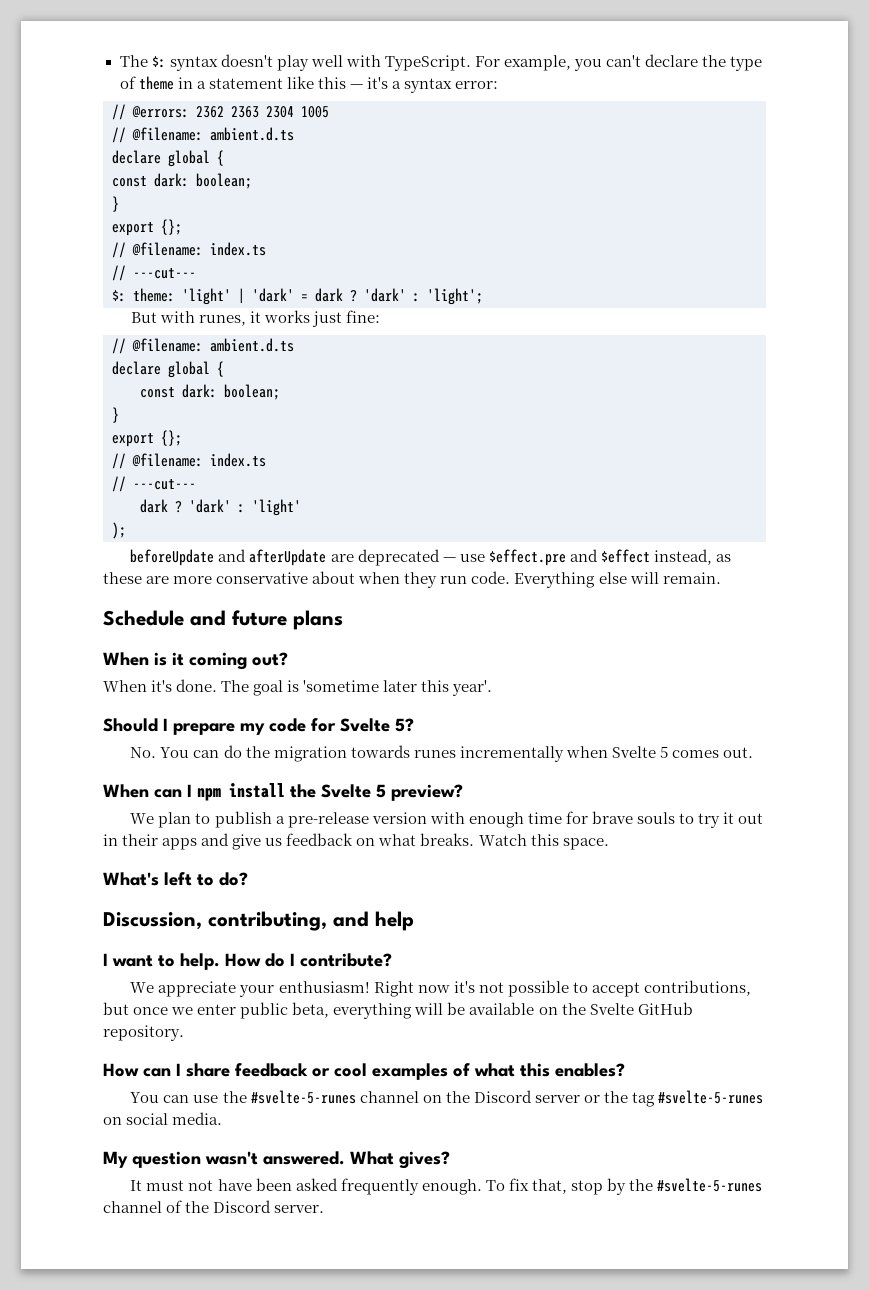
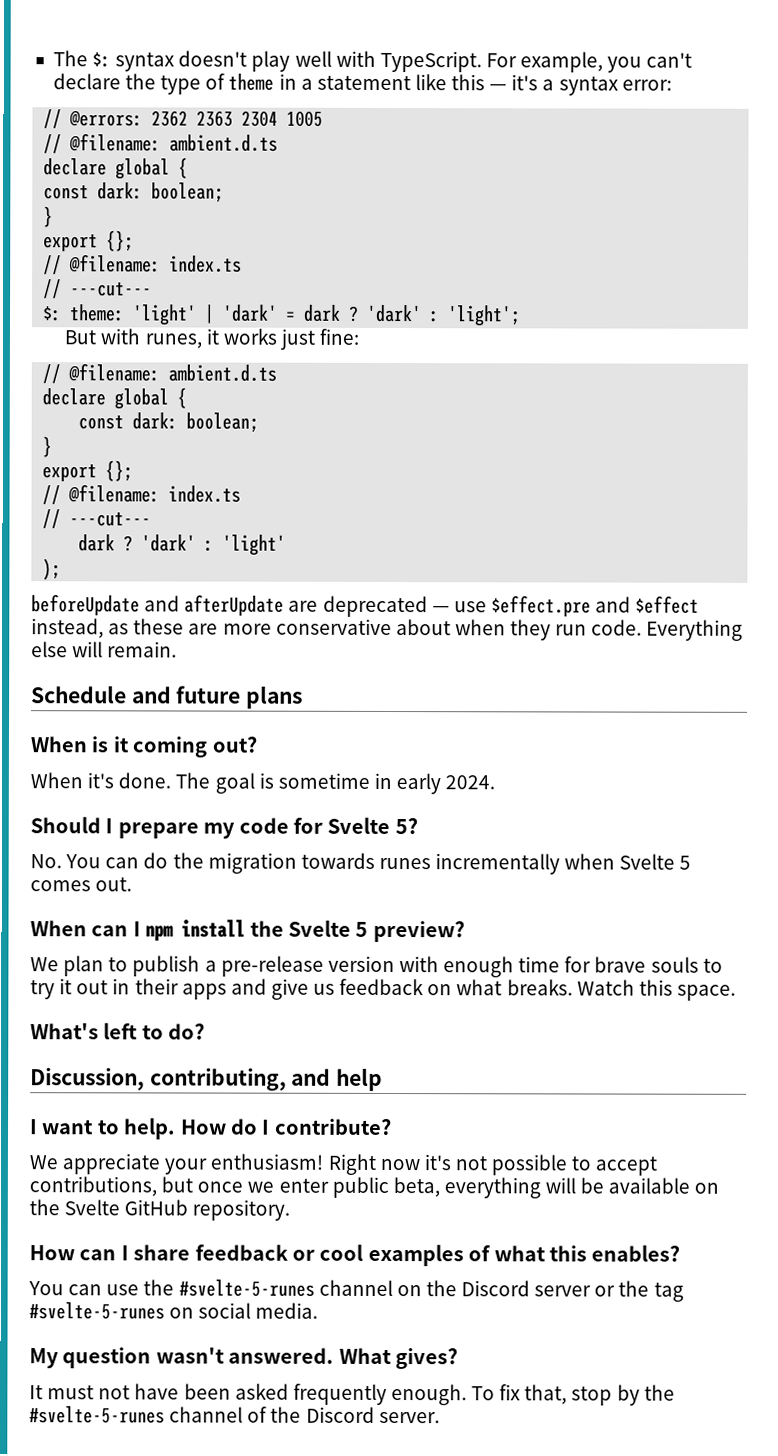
- The goal is 'sometime later this year'.
+ The goal is sometime in early 2024.

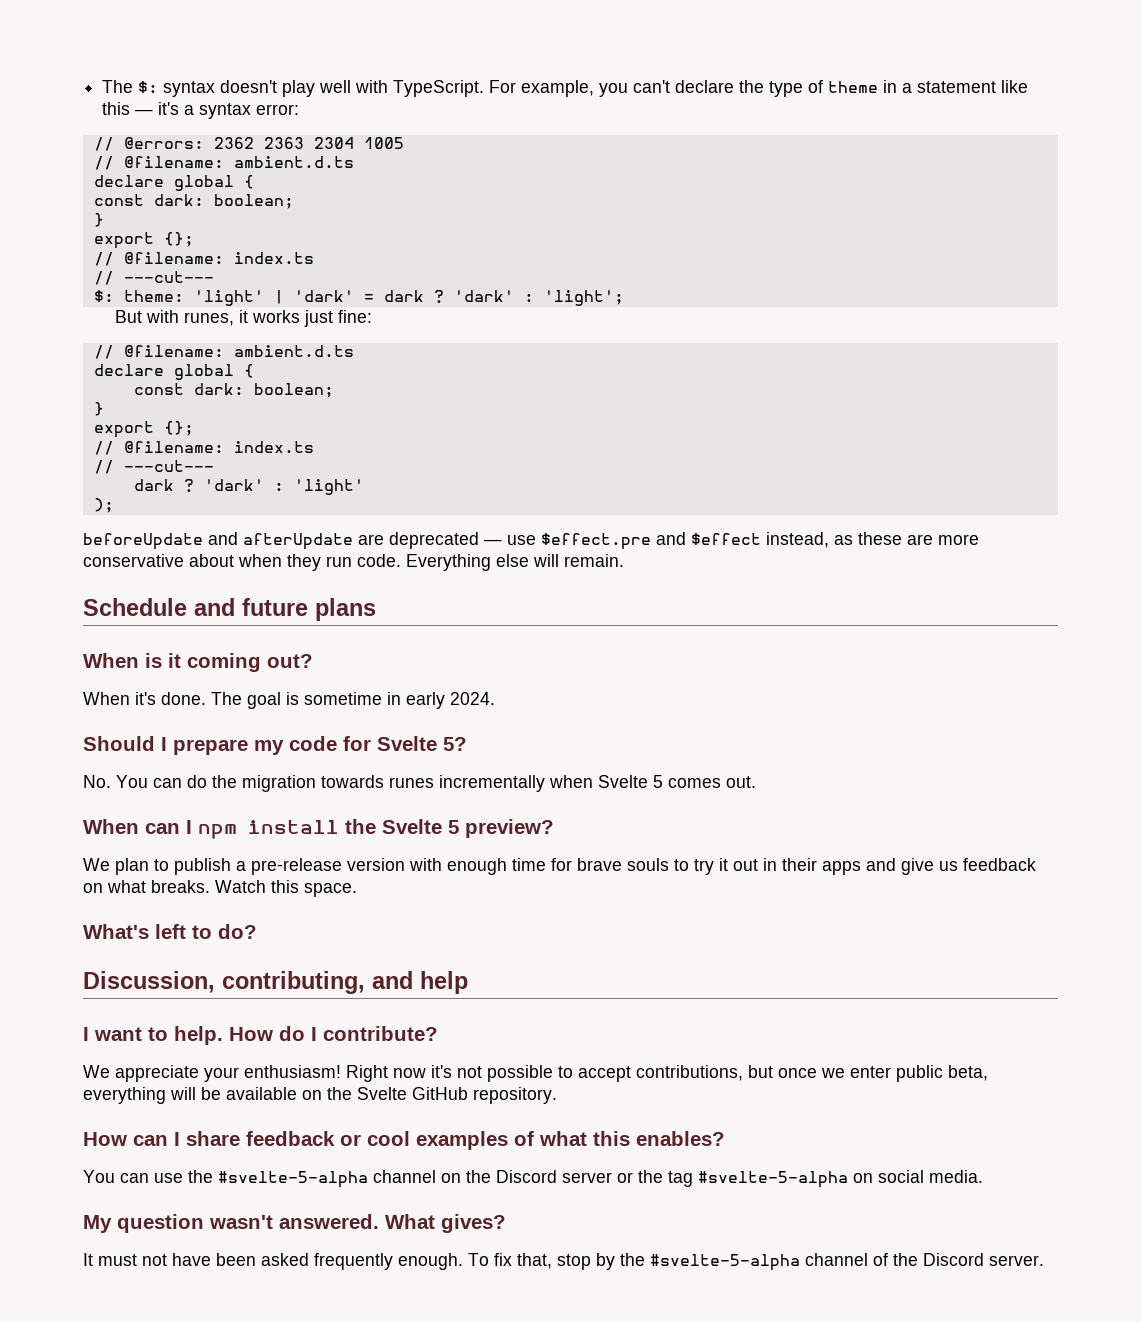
- You can use the #svelte-5-runes channel on the Discord server or the tag #svelte-5-runes on social media.
+ You can use the #svelte-5-alpha channel on the Discord server or the tag #svelte-5-alpha on social media.
- To fix that, stop by the #svelte-5-runes channel of the Discord server.
+ To fix that, stop by the #svelte-5-alpha channel of the Discord server.

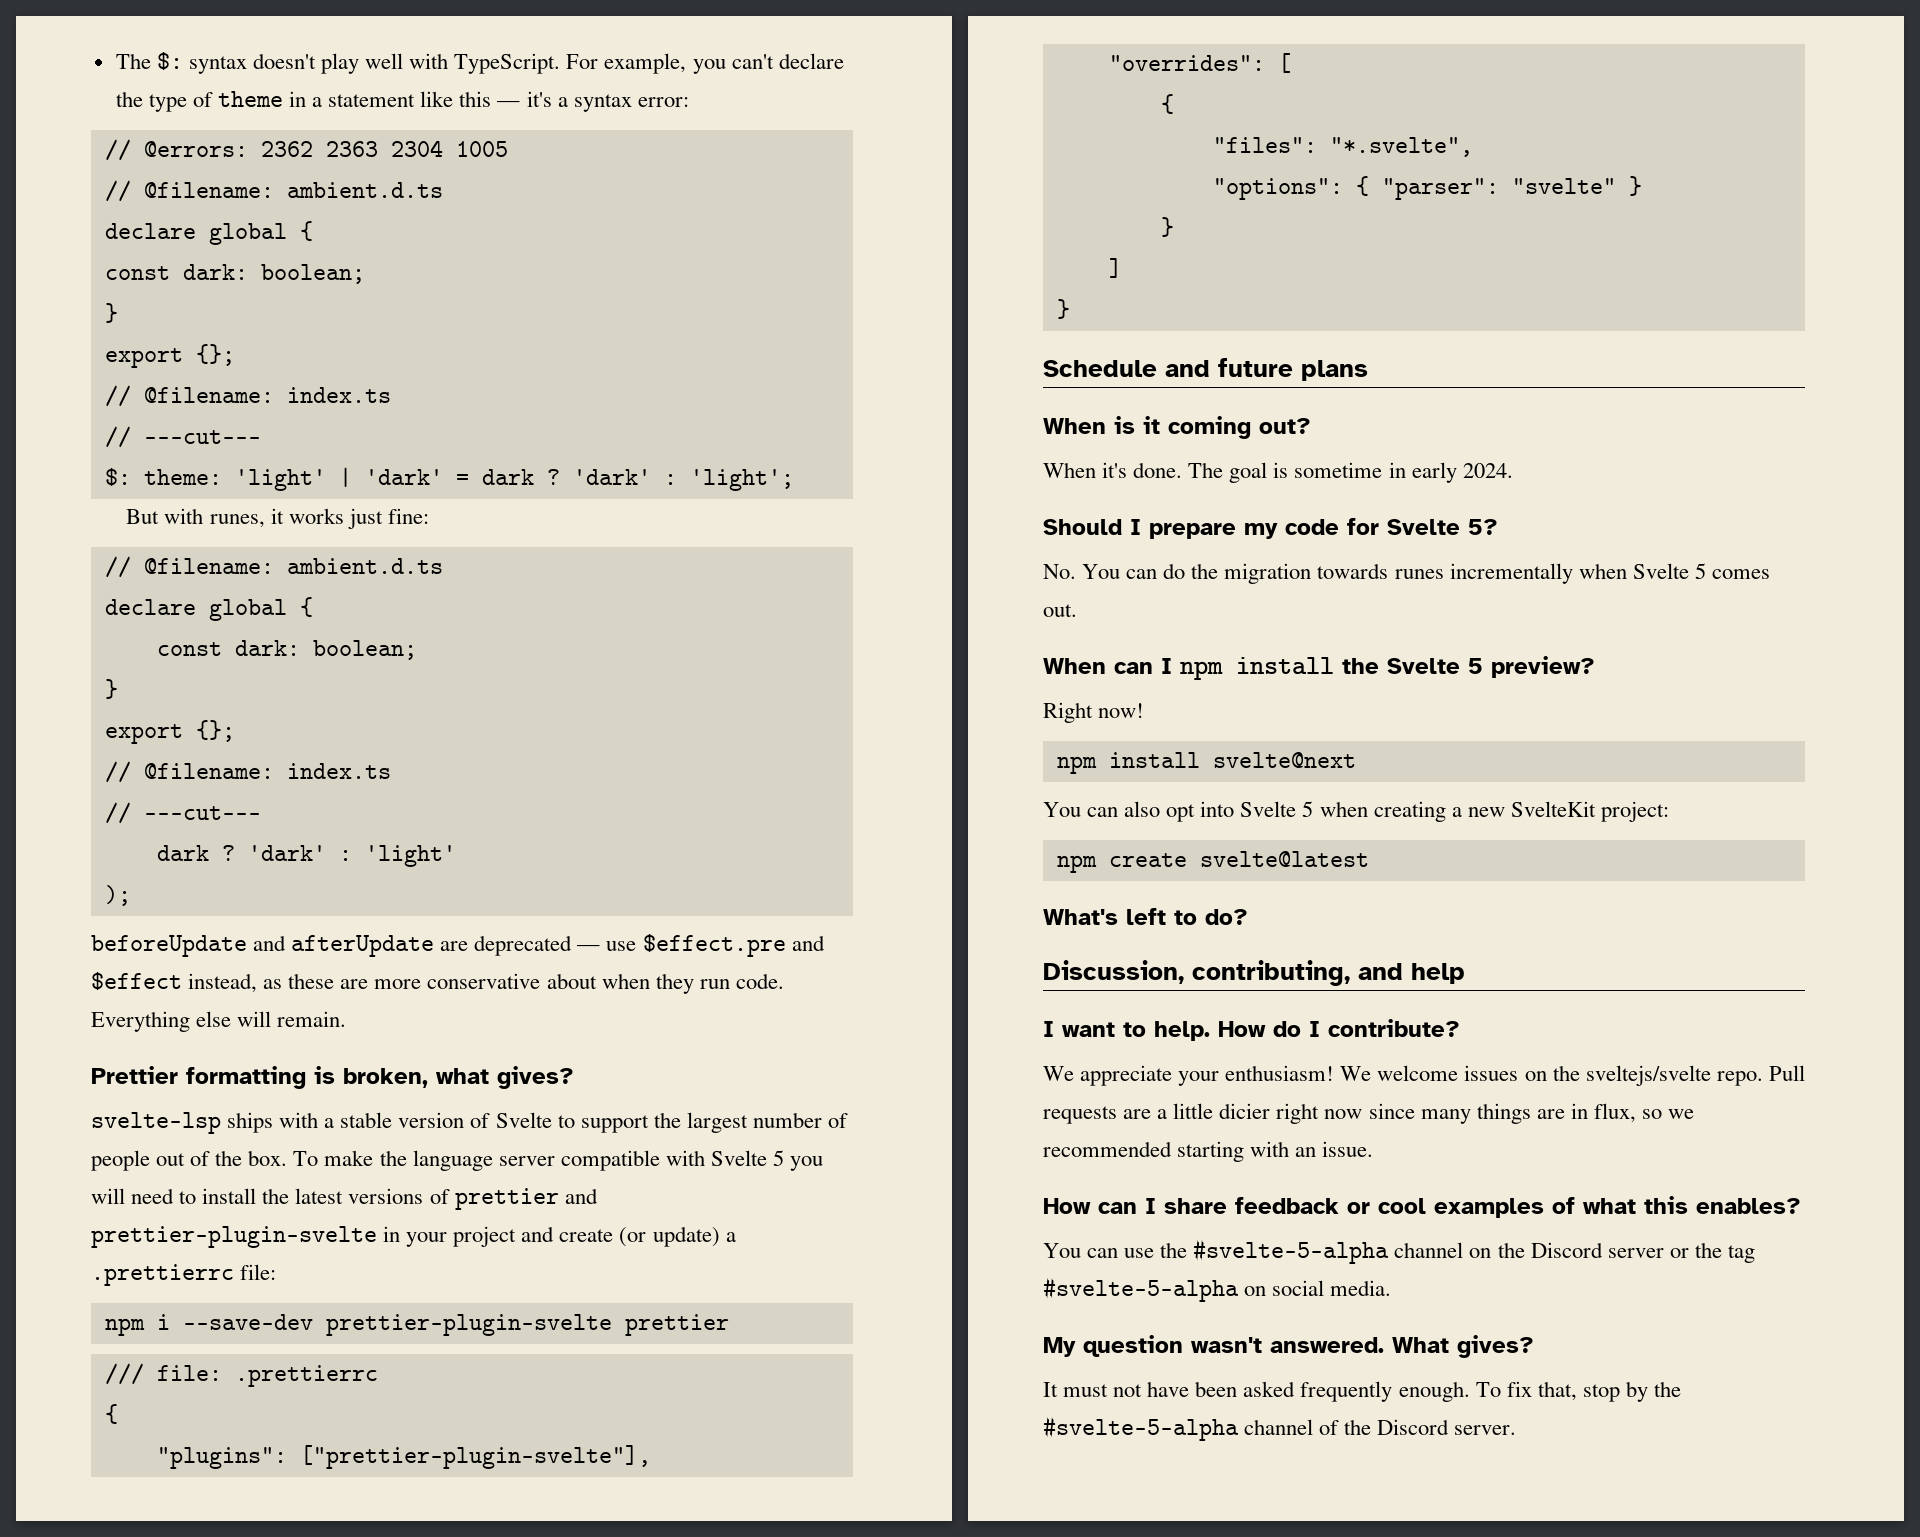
+ Prettier formatting is broken, what gives?
+ svelte-lsp ships with a stable version of Svelte to support the largest number of people out of the box. To make the language server compatible with Svelte 5 you will need to install the latest versions of prettier and prettier-plugin-svelte in your project and create (or update) a .prettierrc file:
+ npm i --save-dev prettier-plugin-svelte prettier
+ /// file: .prettierrc
+ {
+ "plugins": ["prettier-plugin-svelte"],
+ "overrides": [
+ {
+ "files": "*.svelte",
+ "options": { "parser": "svelte" }
+ }
+ ]
+ }
- We plan to publish a pre-release version with enough time for brave souls to try it out in their apps and give us feedback on what breaks. Watch this space.
+ Right now!
+ npm install svelte@next
+ You can also opt into Svelte 5 when creating a new SvelteKit project:
+ npm create svelte@latest
- Right now it's not possible to accept contributions, but once we enter public beta, everything will be available on the Svelte GitHub repository.
+ We welcome issues on the sveltejs/svelte repo. Pull requests are a little dicier right now since many things are in flux, so we recommended starting with an issue.

